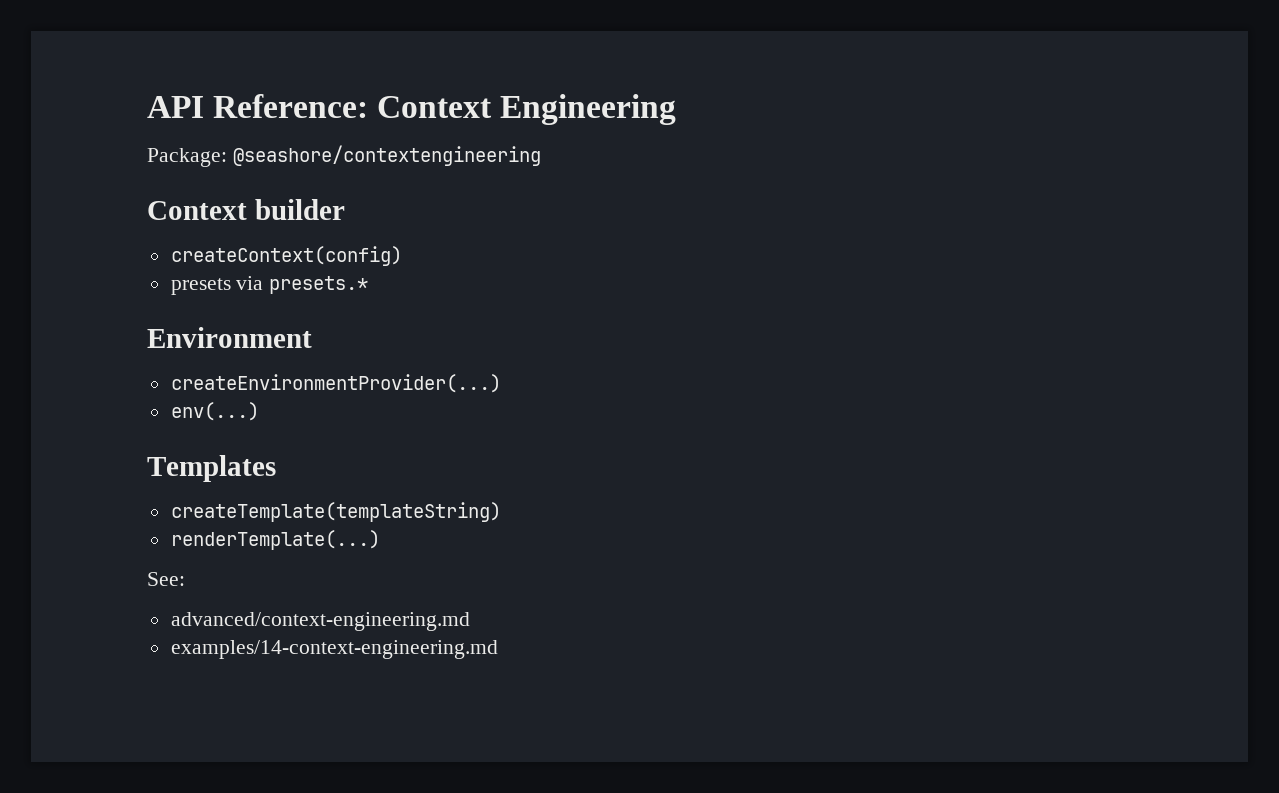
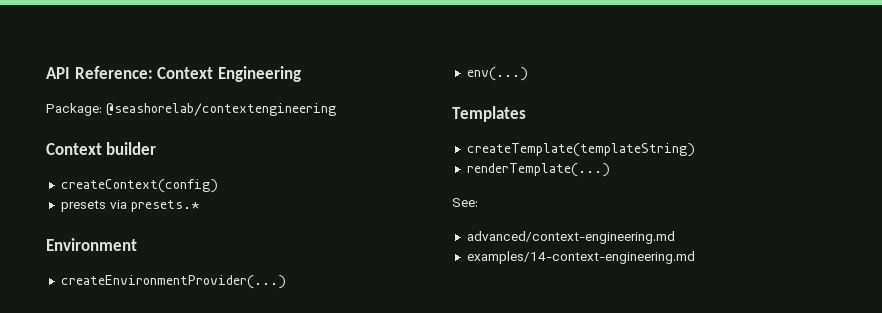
- Package: @seashore/contextengineering
+ Package: @seashorelab/contextengineering

